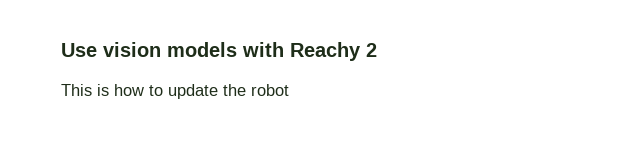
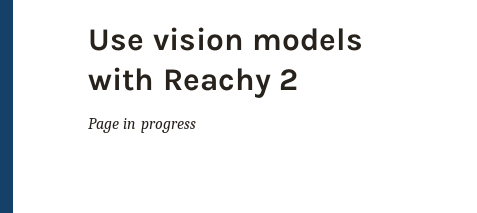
- This is how to update the robot
+ Page in progress

